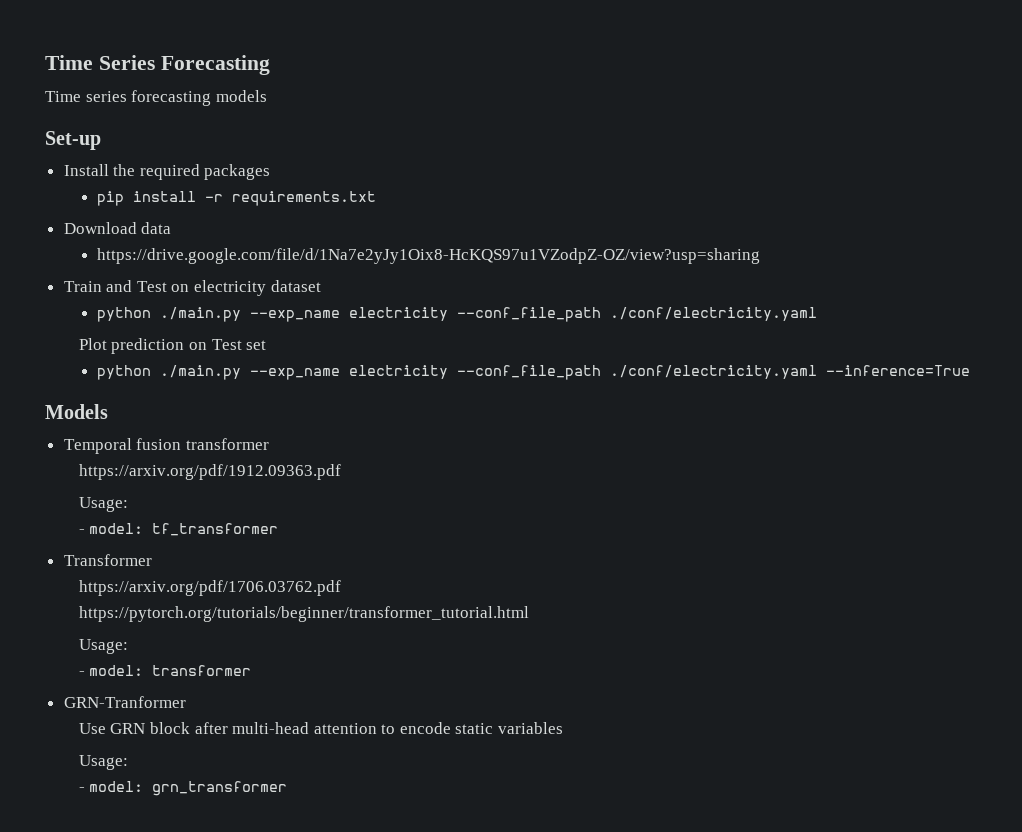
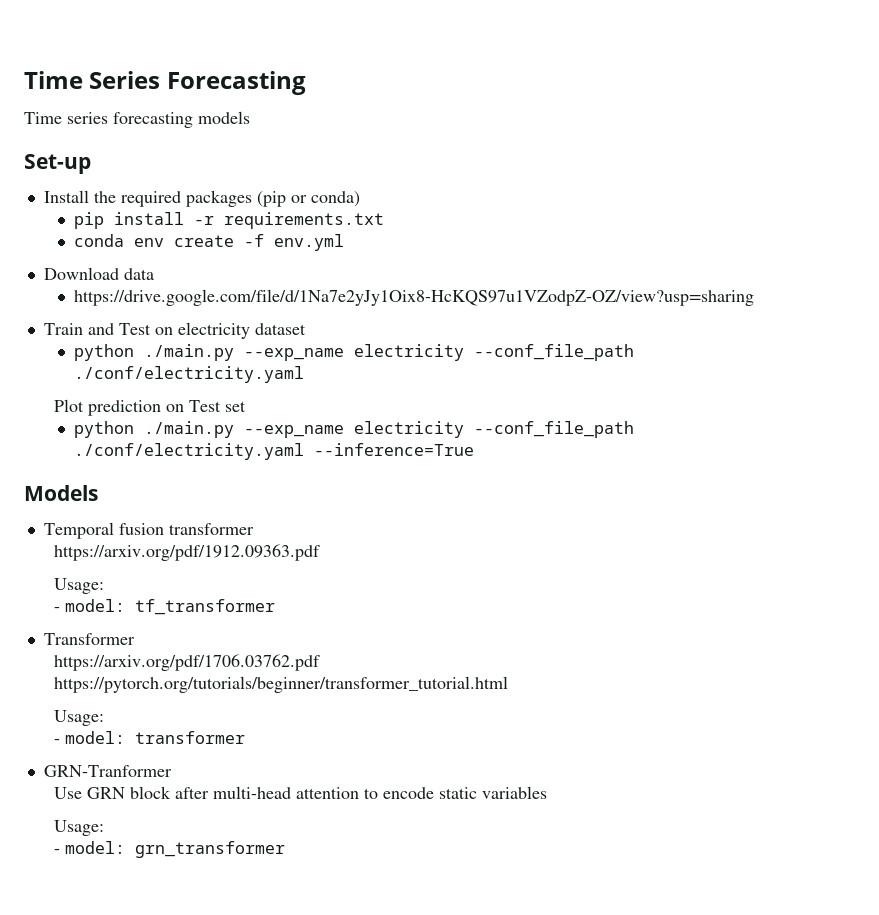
- Install the required packages
+ Install the required packages (pip or conda)
+ conda env create -f env.yml

